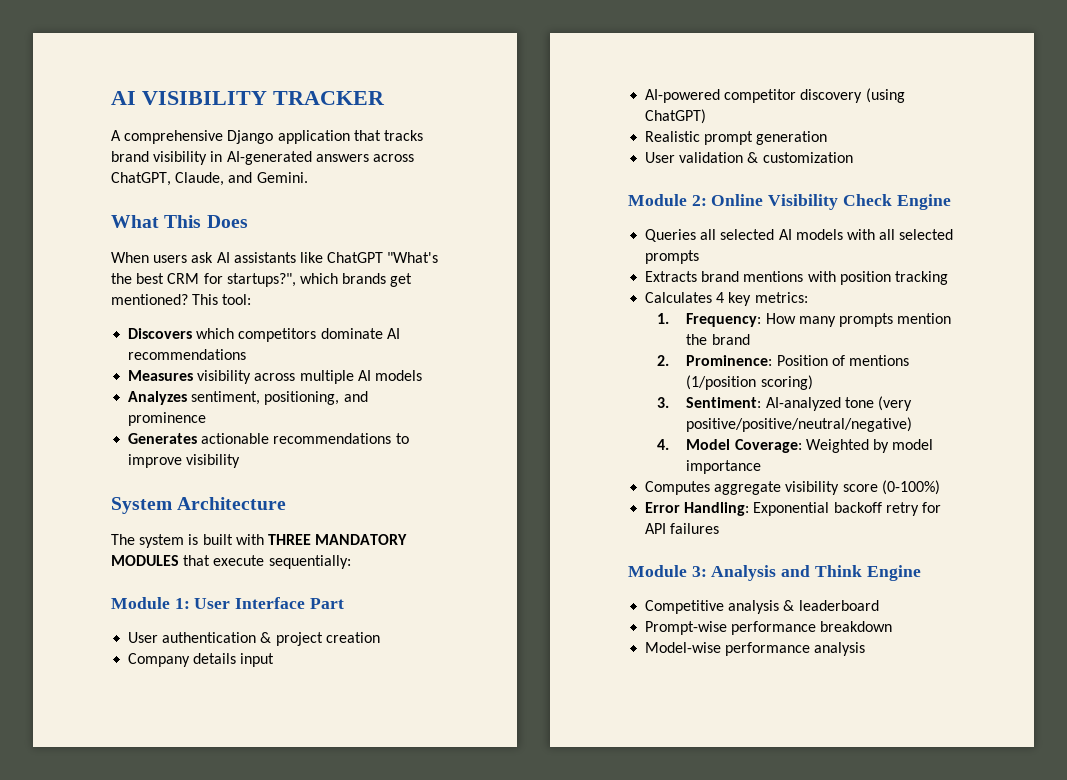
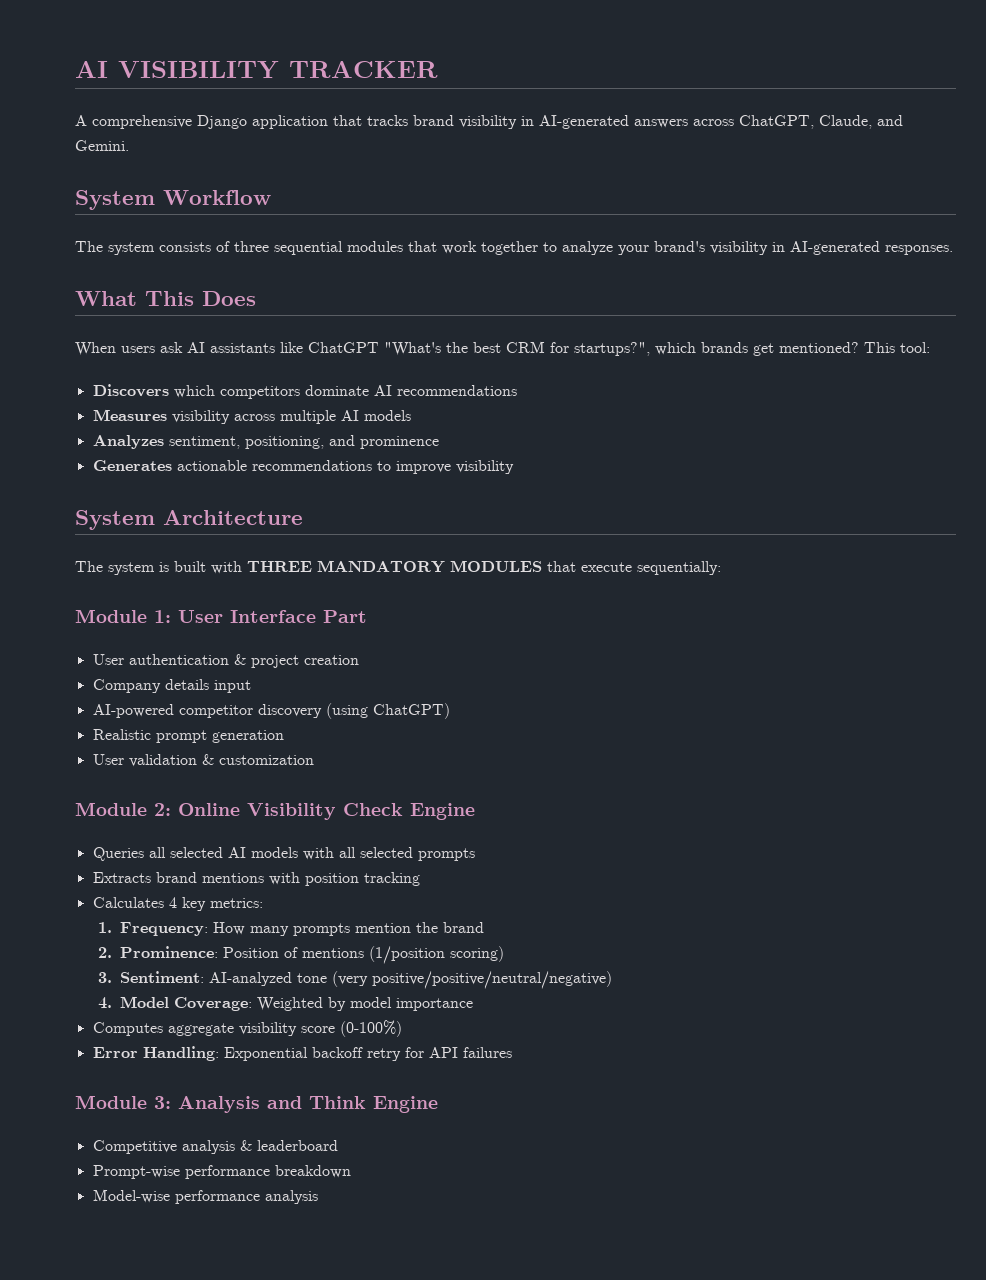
+ System Workflow
+ The system consists of three sequential modules that work together to analyze your brand's visibility in AI-generated responses.

